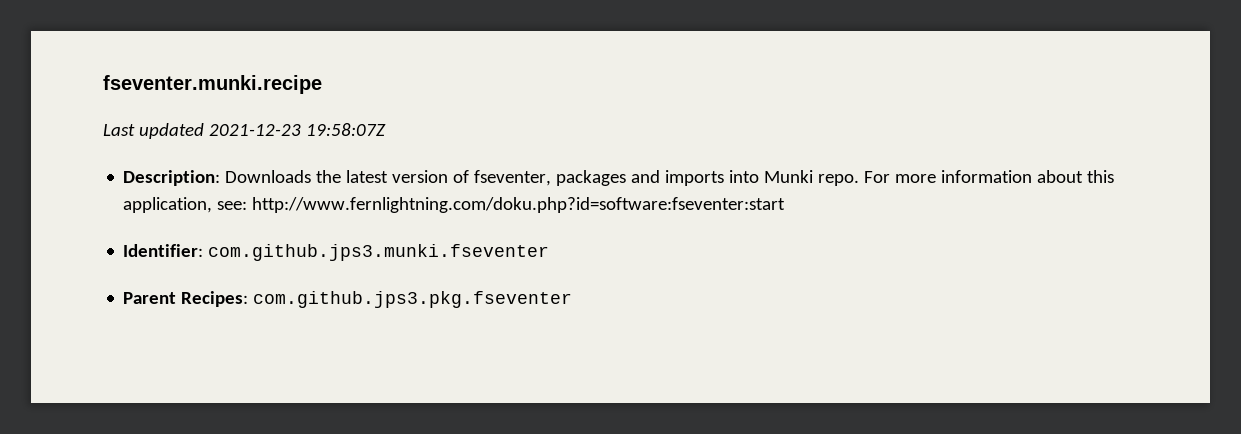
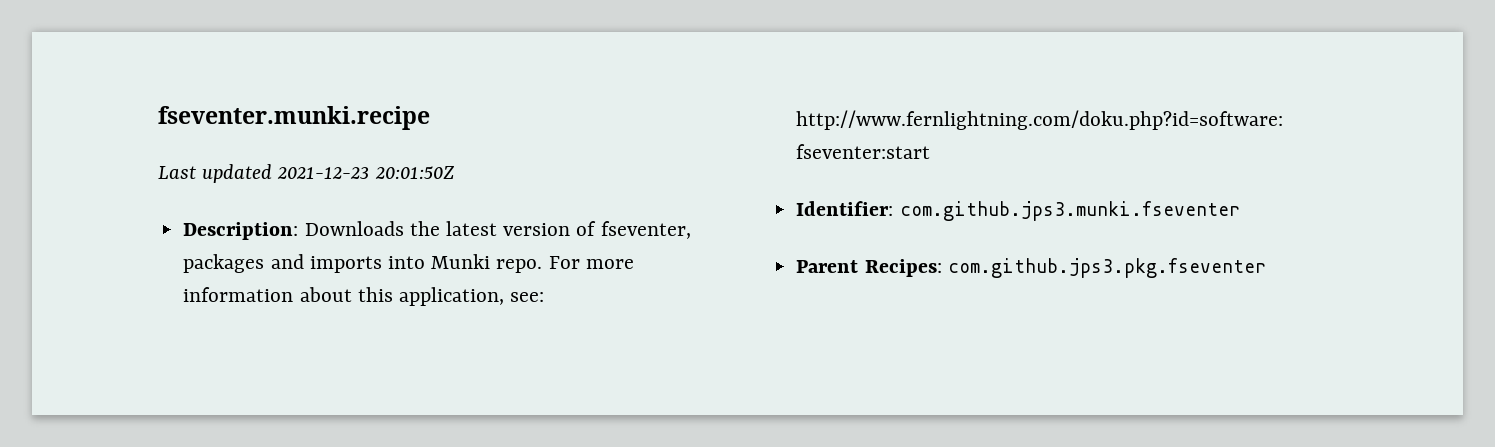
- Last updated 2021-12-23 19:58:07Z
+ Last updated 2021-12-23 20:01:50Z

